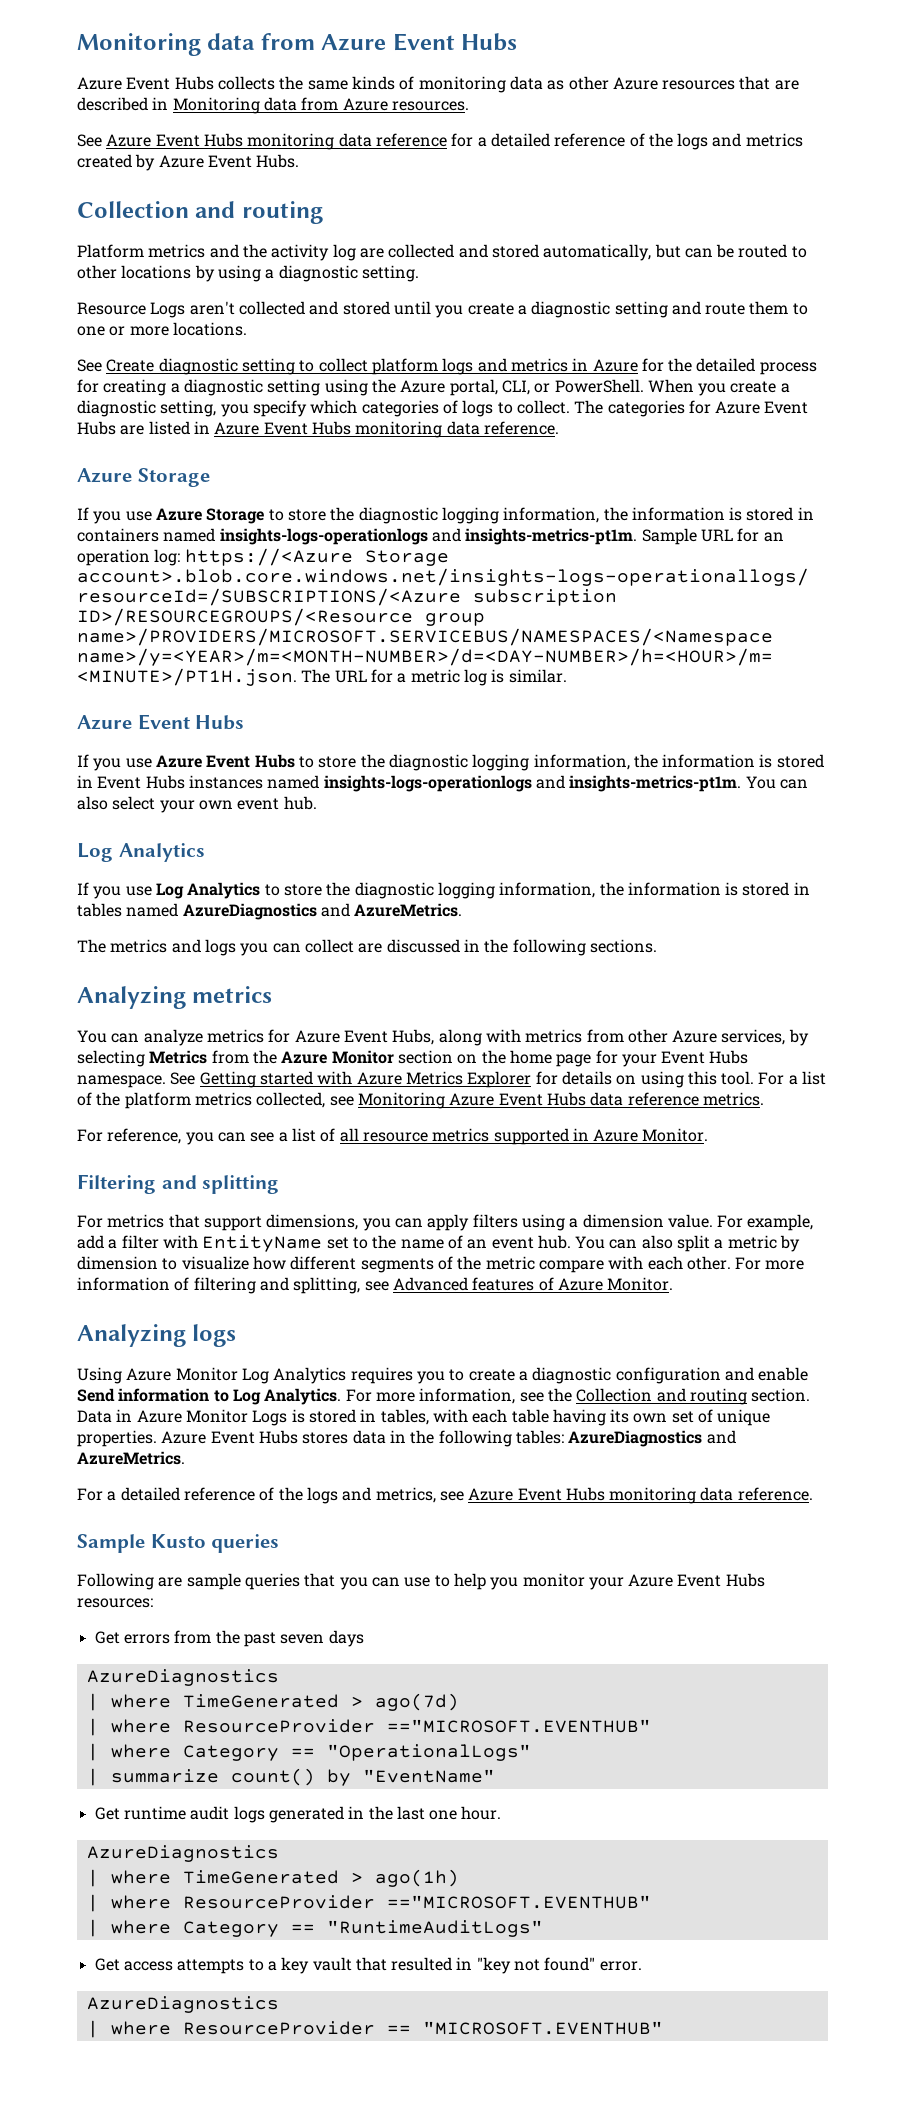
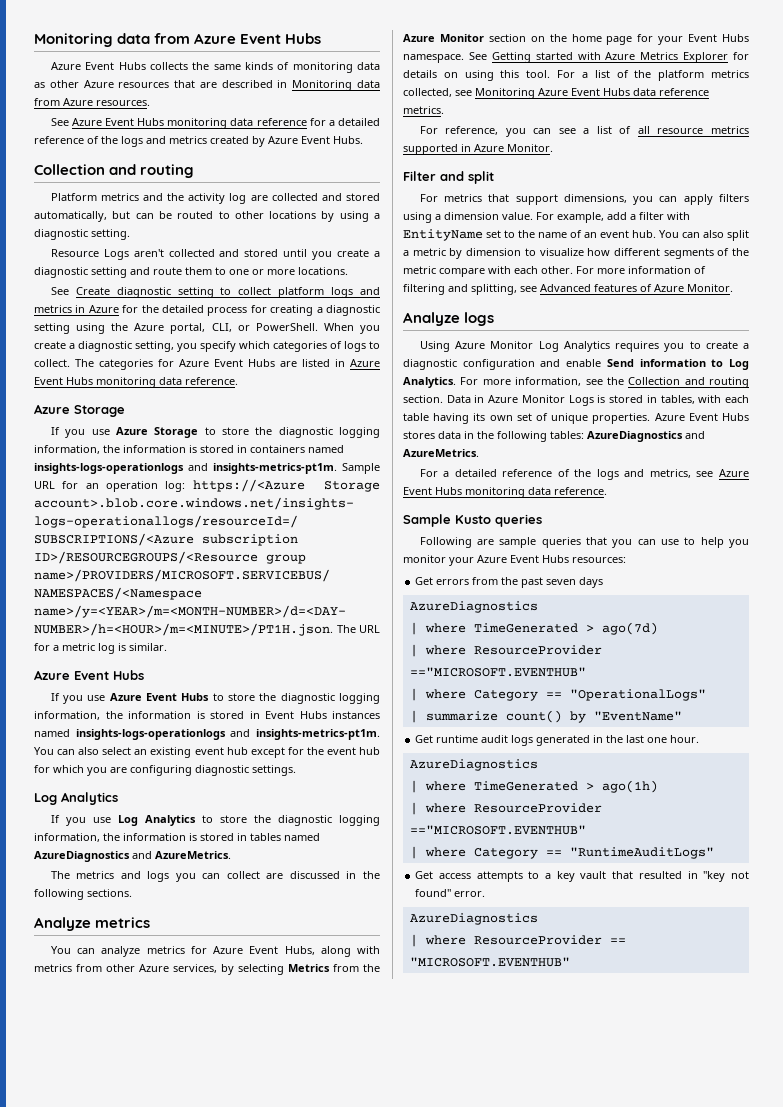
- You can also select your own event hub.
+ You can also select an existing event hub except for the event hub for which you are configuring diagnostic settings.
- Analyzing metrics
+ Analyze metrics
- Filtering and splitting
+ Filter and split
- Analyzing logs
+ Analyze logs

